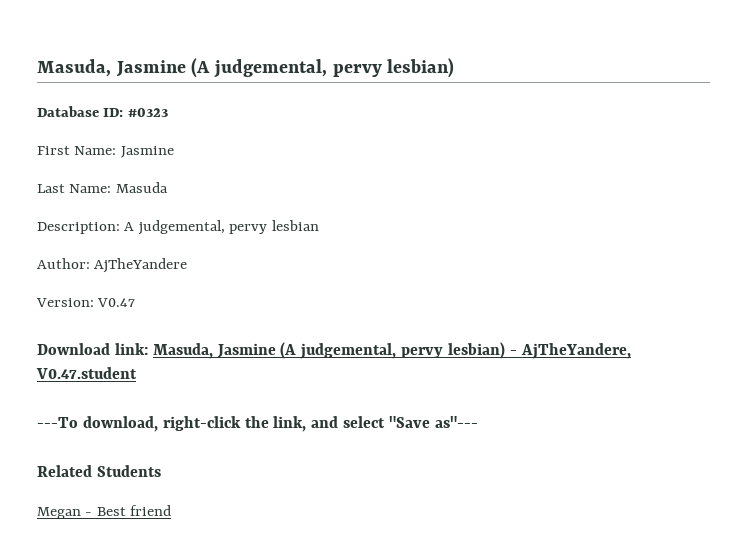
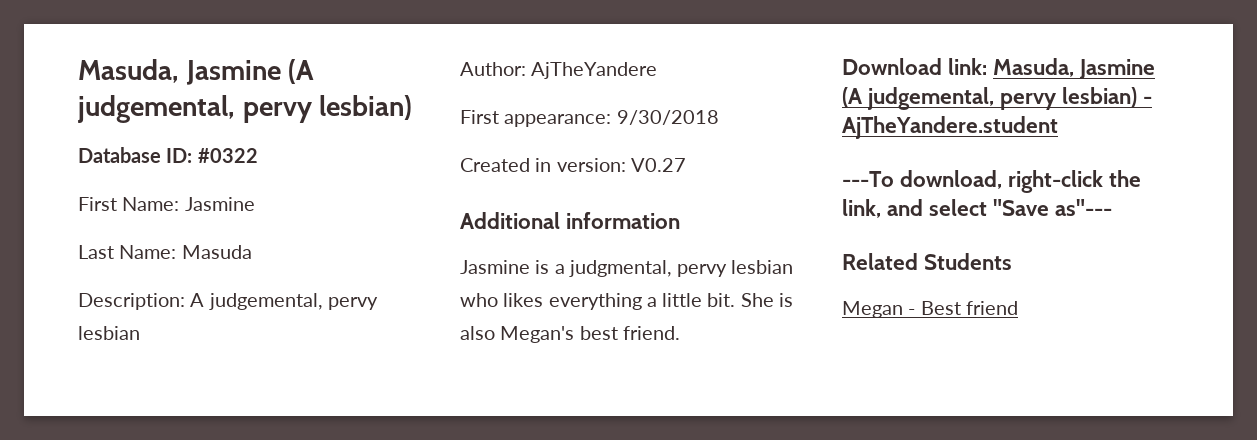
- Database ID: #0323
+ Database ID: #0322
- Version: V0.47
+ First appearance: 9/30/2018
+ Created in version: V0.27
+ Additional information
+ Jasmine is a judgmental, pervy lesbian who likes everything a little bit. She is also Megan's best friend.
- Download link: Masuda, Jasmine (A judgemental, pervy lesbian) - AjTheYandere, V0.47.student
+ Download link: Masuda, Jasmine (A judgemental, pervy lesbian) - AjTheYandere.student

